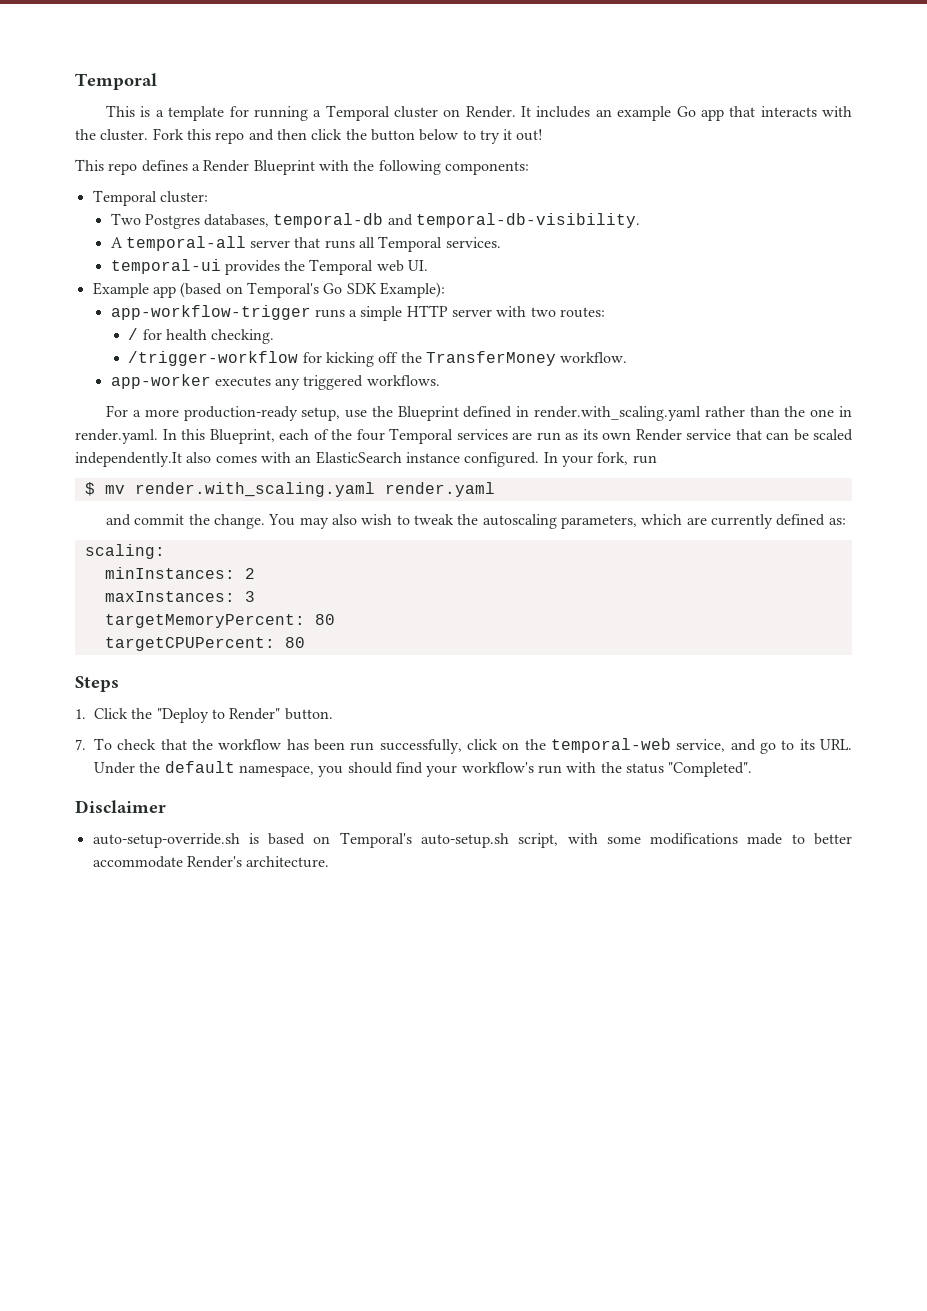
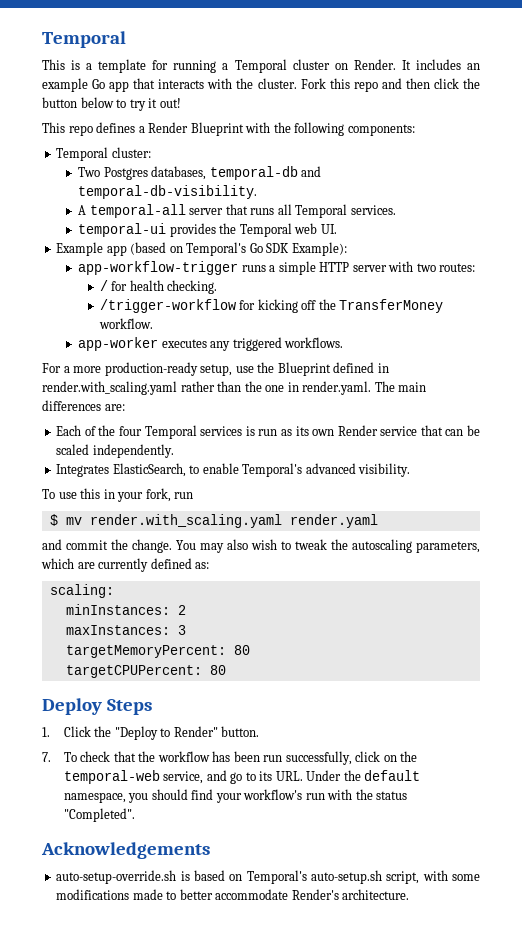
- For a more production-ready setup, use the Blueprint defined in render.with_scaling.yaml rather than the one in render.yaml. In this Blueprint, each of the four Temporal services are run as its own Render service that can be scaled independently.It also comes with an ElasticSearch instance configured. In your fork, run
+ For a more production-ready setup, use the Blueprint defined in render.with_scaling.yaml rather than the one in render.yaml. The main differences are:
+ Each of the four Temporal services is run as its own Render service that can be scaled independently.
+ Integrates ElasticSearch, to enable Temporal's advanced visibility.
+ To use this in your fork, run
- Steps
+ Deploy Steps
- Disclaimer
+ Acknowledgements

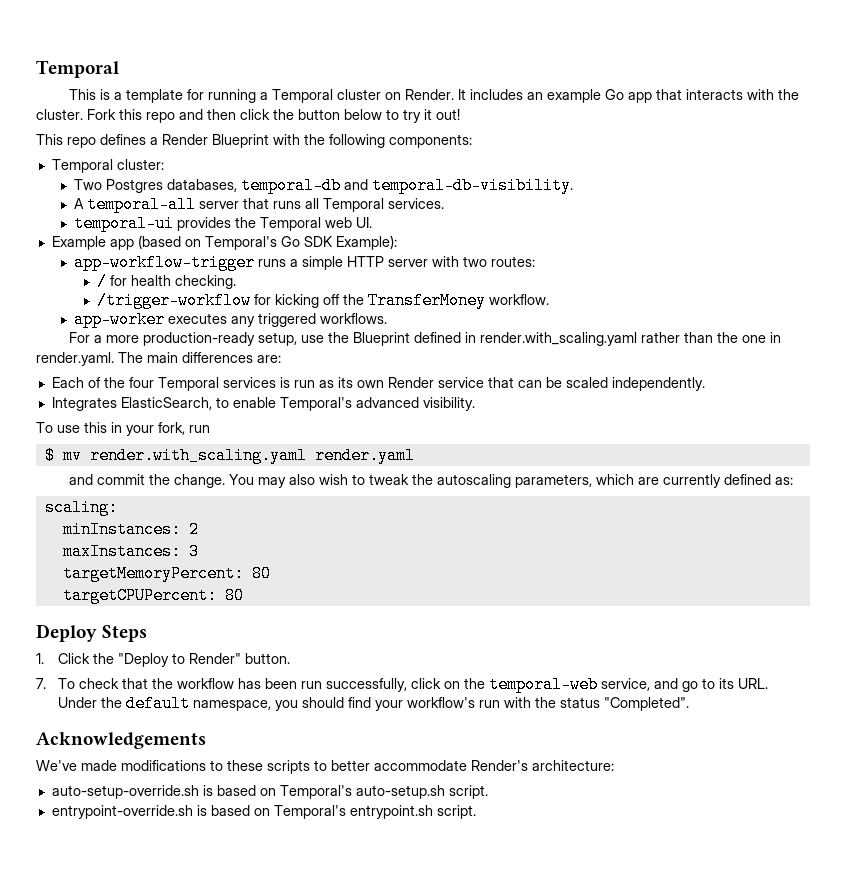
+ We've made modifications to these scripts to better accommodate Render's architecture:
- auto-setup-override.sh is based on Temporal's auto-setup.sh script, with some modifications made to better accommodate Render's architecture.
+ auto-setup-override.sh is based on Temporal's auto-setup.sh script.
+ entrypoint-override.sh is based on Temporal's entrypoint.sh script.

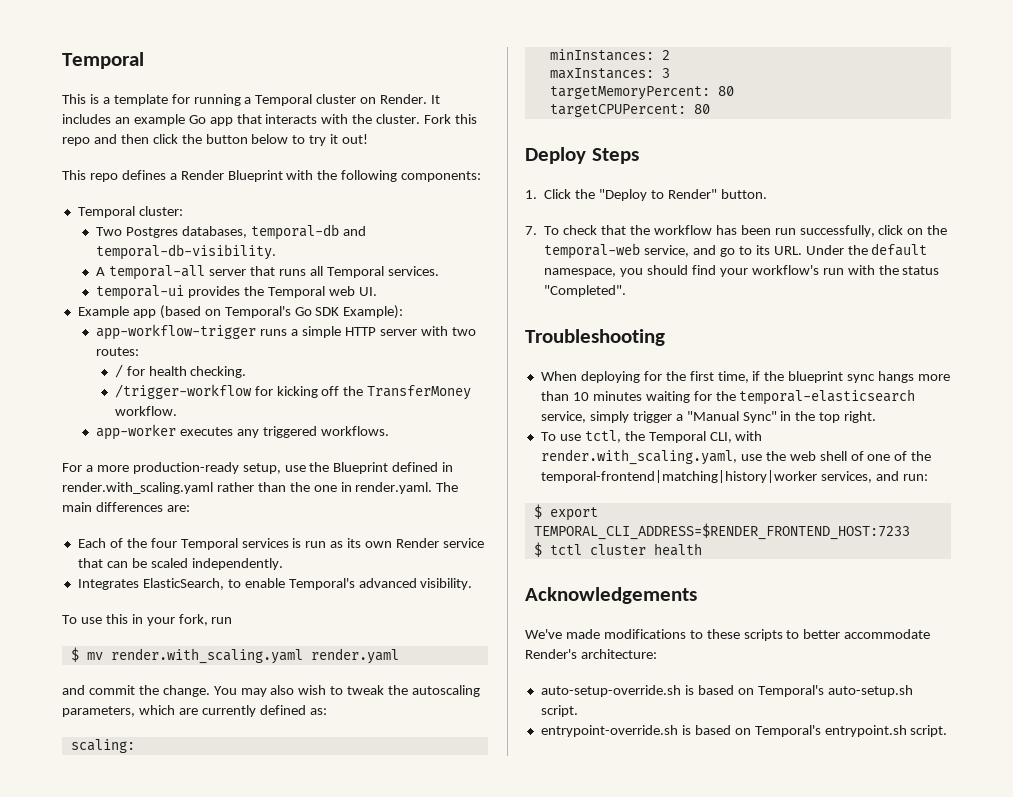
+ Troubleshooting
+ When deploying for the first time, if the blueprint sync hangs more than 10 minutes waiting for the temporal-elasticsearch service, simply trigger a "Manual Sync" in the top right.
+ To use tctl, the Temporal CLI, with render.with_scaling.yaml, use the web shell of one of the temporal-frontend|matching|history|worker services, and run:
+ $ export TEMPORAL_CLI_ADDRESS=$RENDER_FRONTEND_HOST:7233
+ $ tctl cluster health

